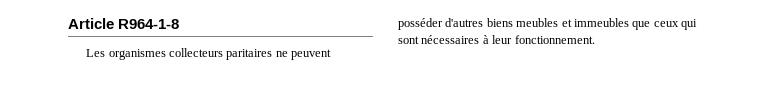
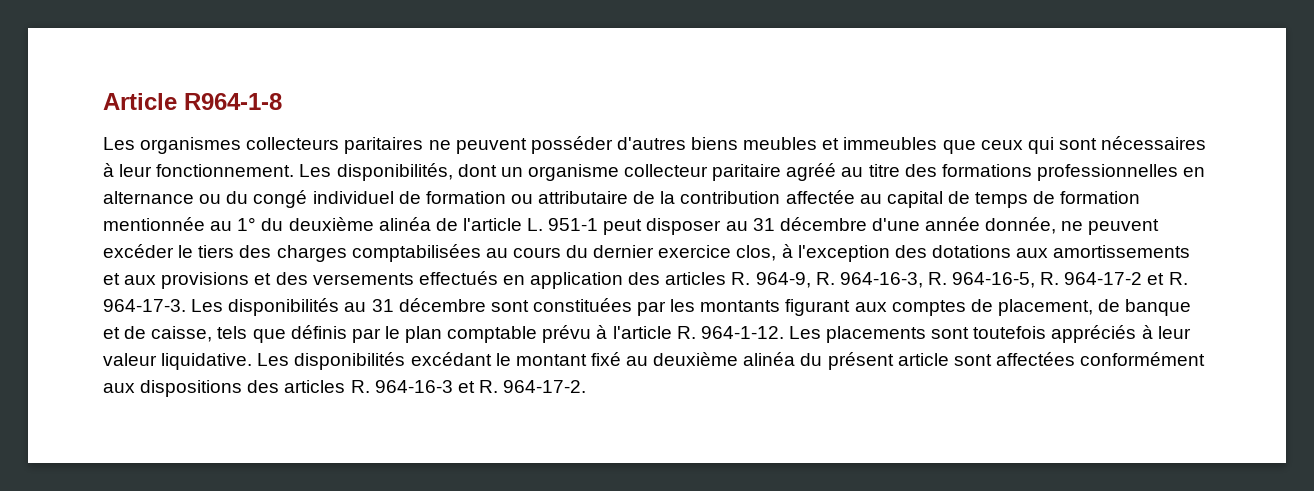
+ Les disponibilités, dont un organisme collecteur paritaire agréé au titre des formations professionnelles en alternance ou du congé individuel de formation ou attributaire de la contribution affectée au capital de temps de formation mentionnée au 1° du deuxième alinéa de l'article L. 951-1 peut disposer au 31 décembre d'une année donnée, ne peuvent excéder le tiers des charges comptabilisées au cours du dernier exercice clos, à l'exception des dotations aux amortissements et aux provisions et des versements effectués en application des articles R. 964-9, R. 964-16-3, R. 964-16-5, R. 964-17-2 et R. 964-17-3. Les disponibilités au 31 décembre sont constituées par les montants figurant aux comptes de placement, de banque et de caisse, tels que définis par le plan comptable prévu à l'article R. 964-1-12. Les placements sont toutefois appréciés à leur valeur liquidative. Les disponibilités excédant le montant fixé au deuxième alinéa du présent article sont affectées conformément aux dispositions des articles R. 964-16-3 et R. 964-17-2.

